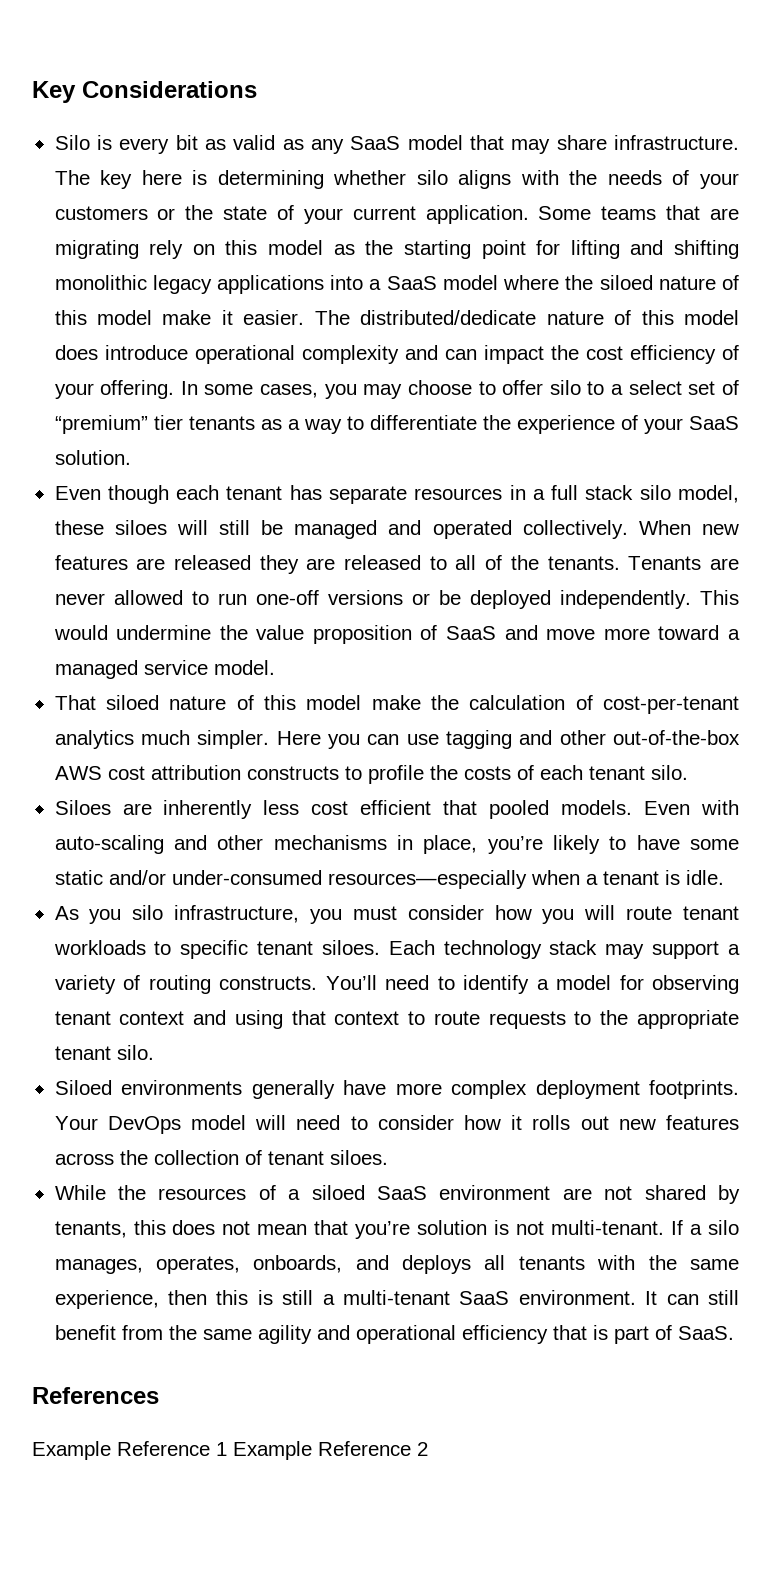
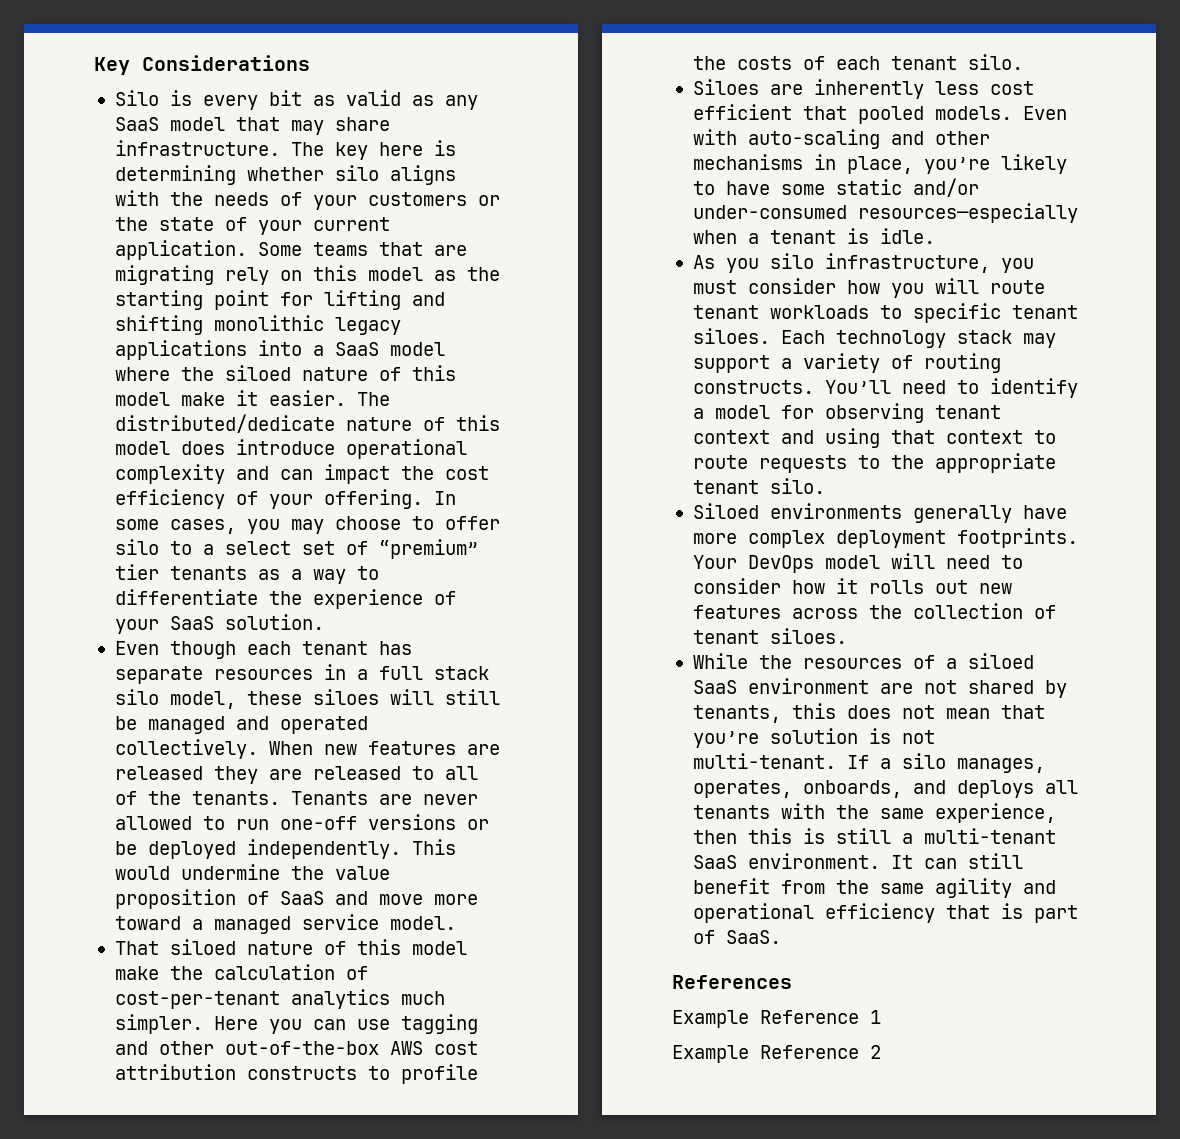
- Example Reference 1 Example Reference 2
+ Example Reference 1
+ Example Reference 2

